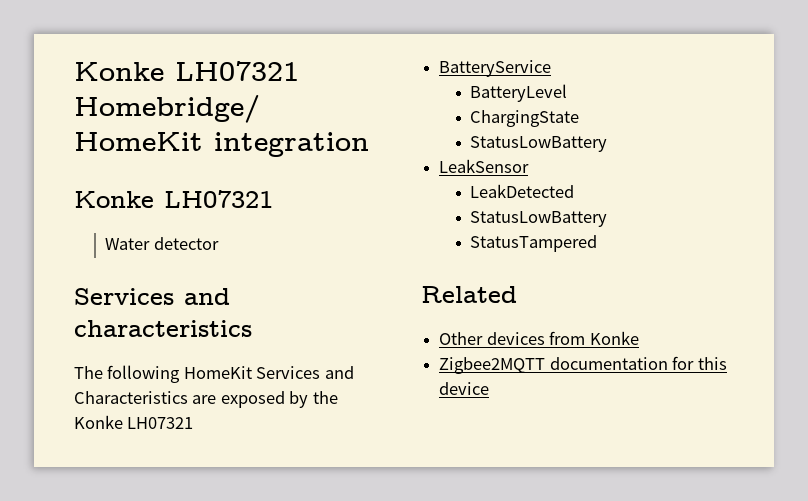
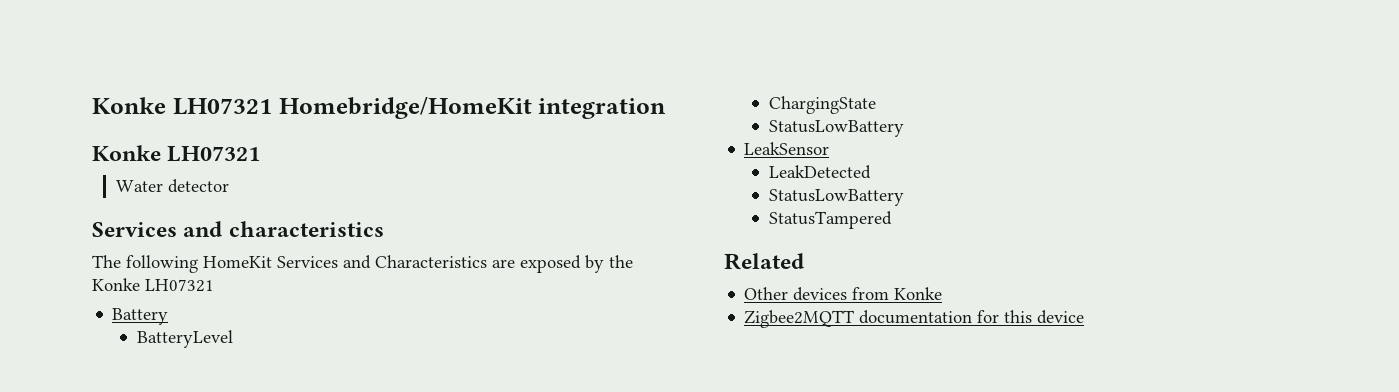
- BatteryService
+ Battery

